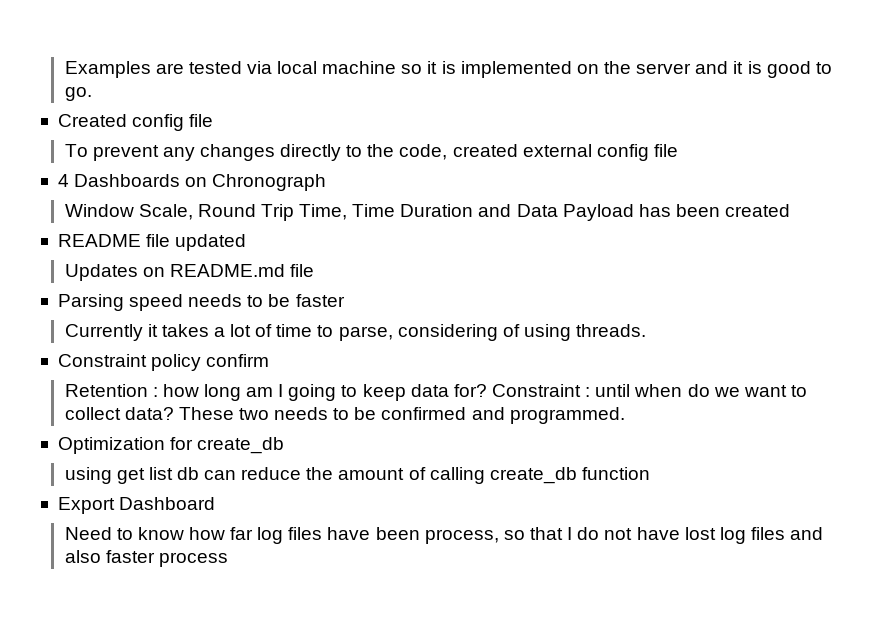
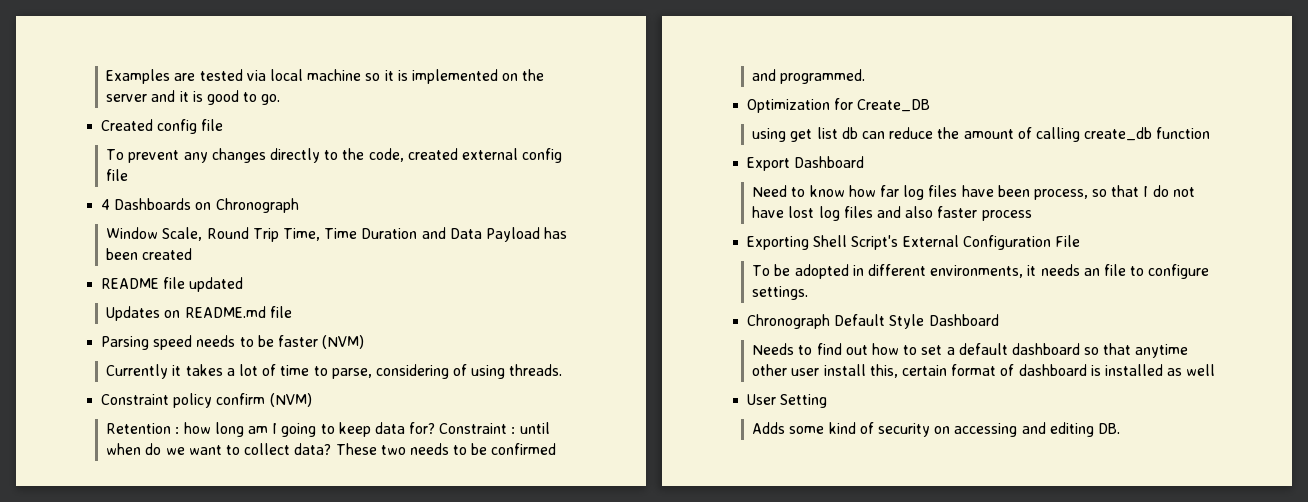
- Parsing speed needs to be faster
+ Parsing speed needs to be faster (NVM)
- Constraint policy confirm
+ Constraint policy confirm (NVM)
- Optimization for create_db
+ Optimization for Create_DB
+ Exporting Shell Script's External Configuration File
+ To be adopted in different environments, it needs an file to configure settings.
+ Chronograph Default Style Dashboard
+ Needs to find out how to set a default dashboard so that anytime other user install this, certain format of dashboard is installed as well
+ User Setting
+ Adds some kind of security on accessing and editing DB.

